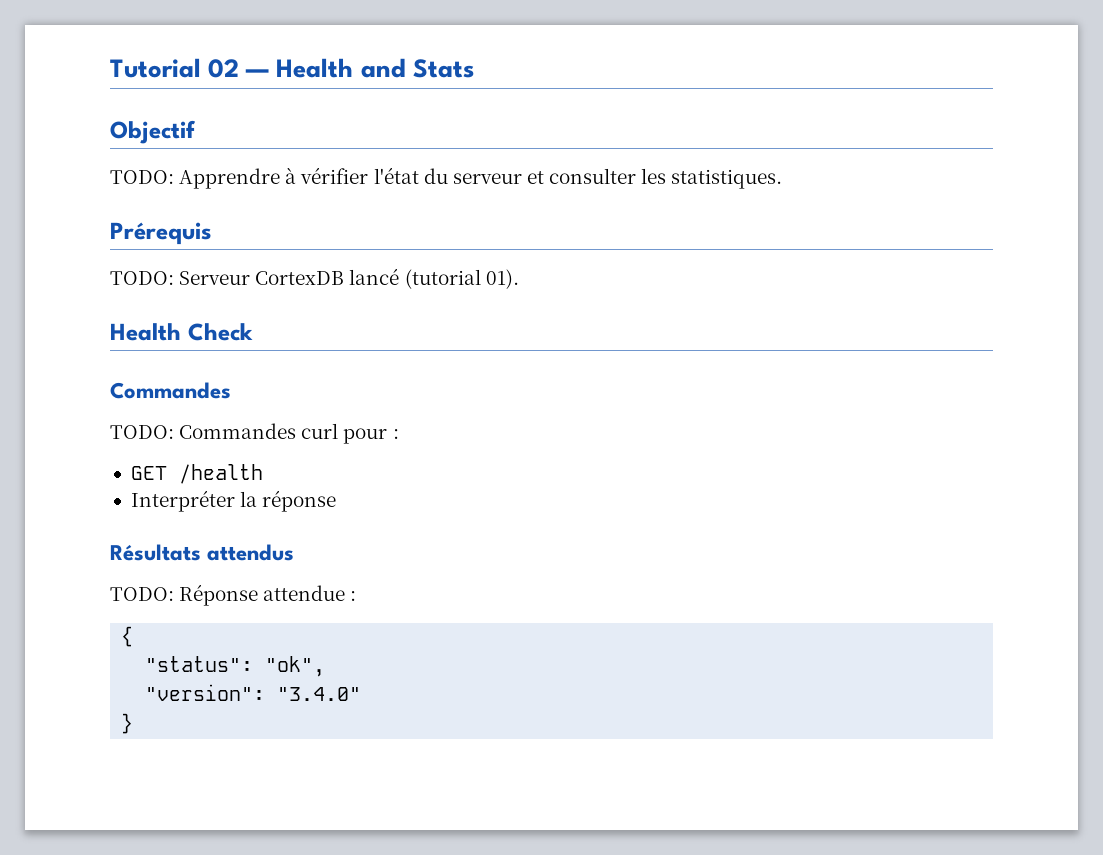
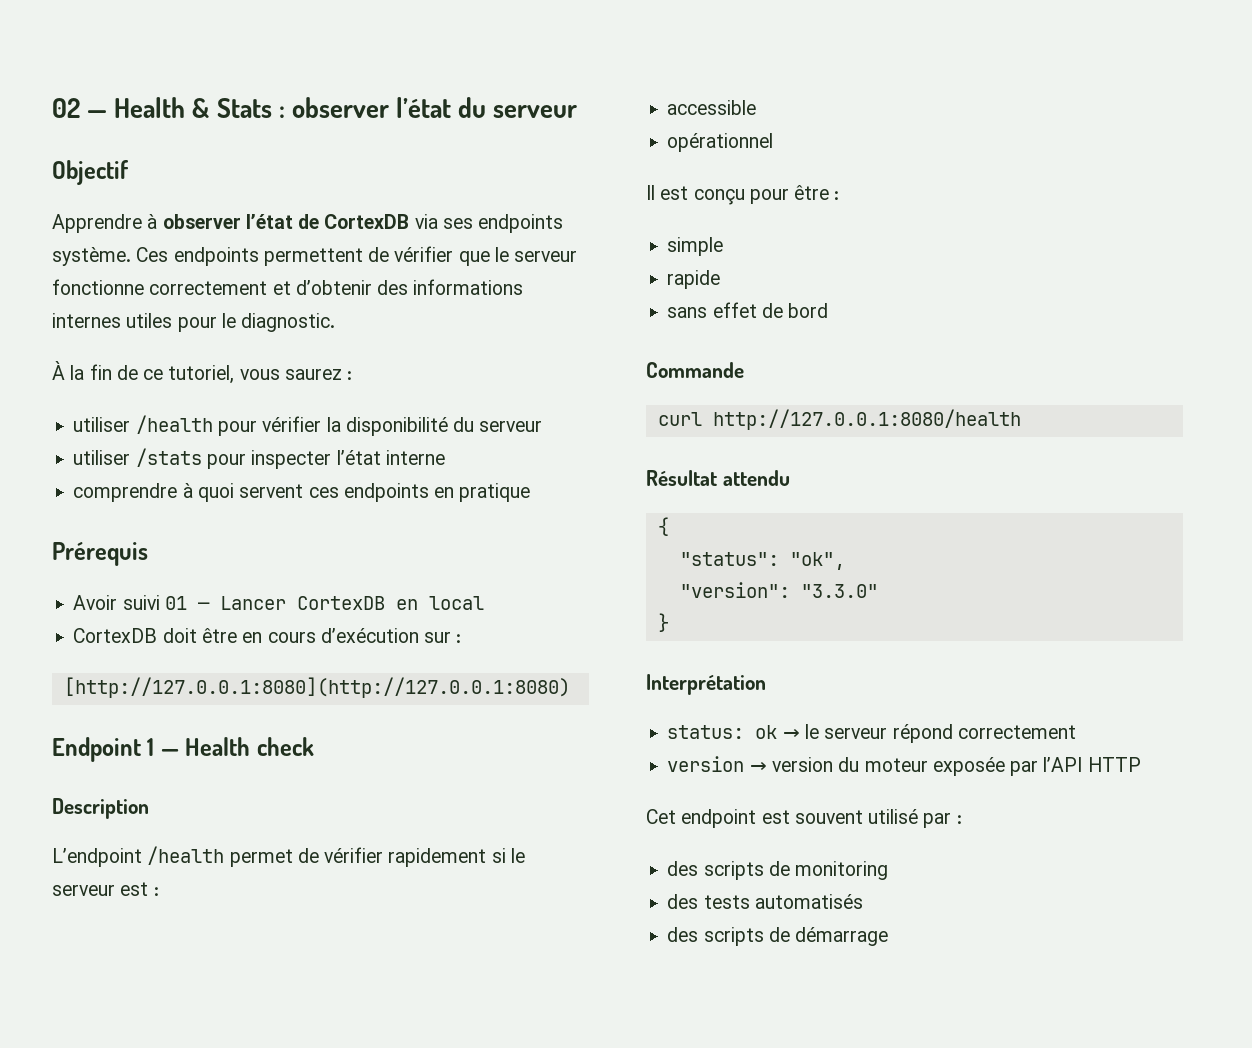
- Tutorial 02 — Health and Stats
+ 02 — Health & Stats : observer l’état du serveur
- TODO: Apprendre à vérifier l'état du serveur et consulter les statistiques.
+ Apprendre à observer l’état de CortexDB via ses endpoints système. Ces endpoints permettent de vérifier que le serveur fonctionne correctement et d’obtenir des informations internes utiles pour le diagnostic.
+ À la fin de ce tutoriel, vous saurez :
+ utiliser /health pour vérifier la disponibilité du serveur
+ utiliser /stats pour inspecter l’état interne
+ comprendre à quoi servent ces endpoints en pratique
  Prérequis
- TODO: Serveur CortexDB lancé (tutorial 01).
- Health Check
- Commandes
- TODO: Commandes curl pour :
- GET /health
- Interpréter la réponse
- Résultats attendus
- TODO: Réponse attendue :
+ Avoir suivi 01 — Lancer CortexDB en local
+ CortexDB doit être en cours d’exécution sur :
+ [http://127.0.0.1:8080](http://127.0.0.1:8080)
+ Endpoint 1 — Health check
+ Description
+ L’endpoint /health permet de vérifier rapidement si le serveur est :
+ accessible
+ opérationnel
+ Il est conçu pour être :
+ simple
+ rapide
+ sans effet de bord
+ Commande
+ curl http://127.0.0.1:8080/health
+ Résultat attendu
- "version": "3.4.0"
+ "version": "3.3.0"
+ Interprétation
+ status: ok → le serveur répond correctement
+ version → version du moteur exposée par l’API HTTP
+ Cet endpoint est souvent utilisé par :
+ des scripts de monitoring
+ des tests automatisés
+ des scripts de démarrage

